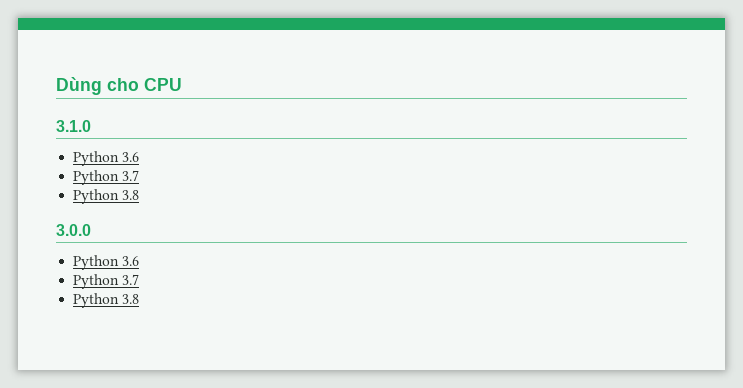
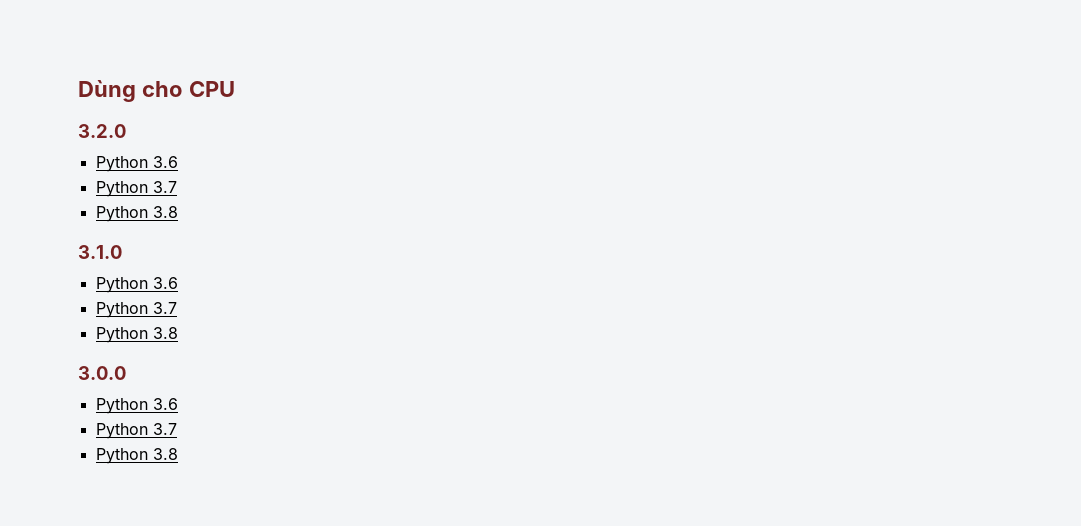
+ 3.2.0
+ Python 3.6
+ Python 3.7
+ Python 3.8

